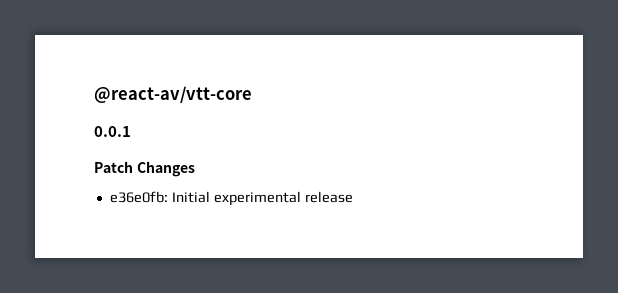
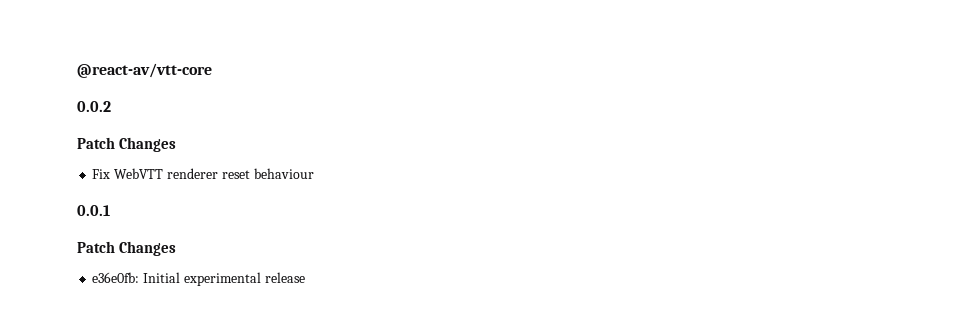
+ 0.0.2
+ Patch Changes
+ Fix WebVTT renderer reset behaviour

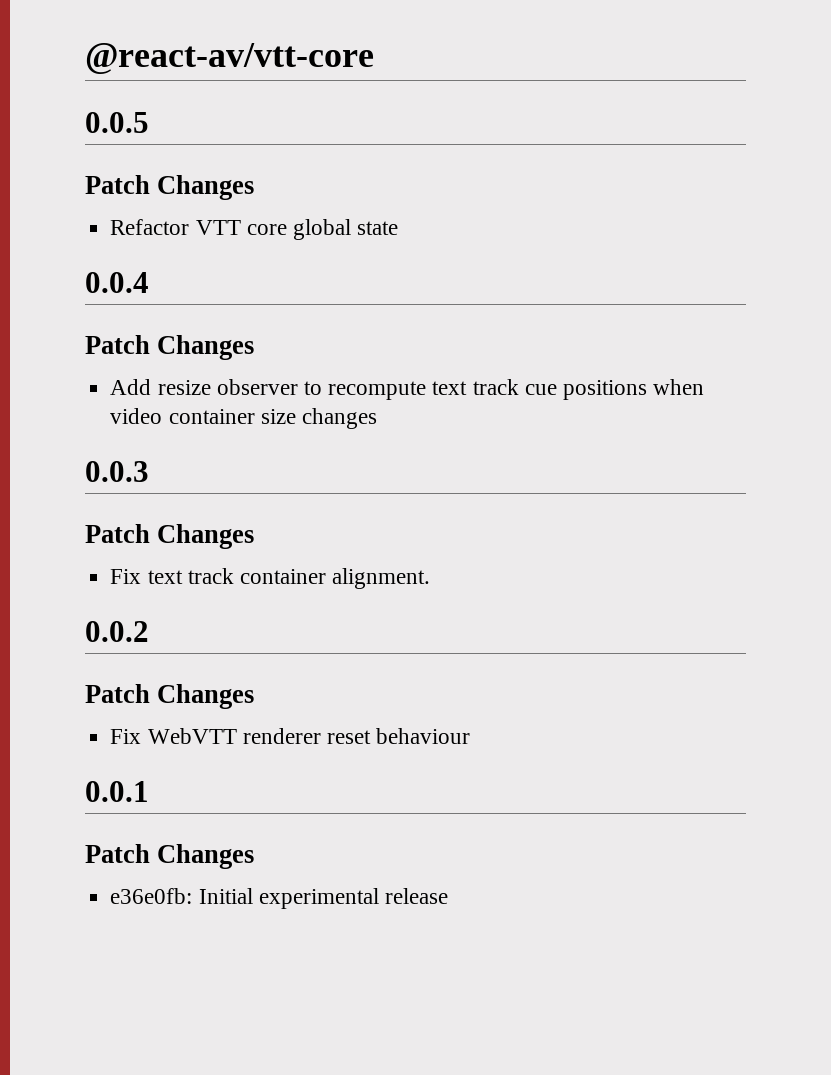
+ 0.0.5
+ Patch Changes
+ Refactor VTT core global state
+ 0.0.4
+ Patch Changes
+ Add resize observer to recompute text track cue positions when video container size changes
+ 0.0.3
+ Patch Changes
+ Fix text track container alignment.

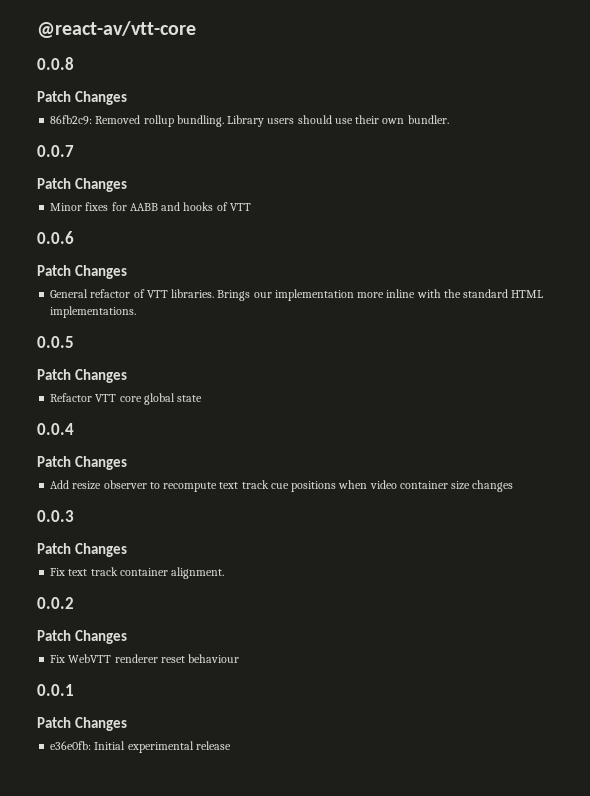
+ 0.0.8
+ Patch Changes
+ 86fb2c9: Removed rollup bundling. Library users should use their own bundler.
+ 0.0.7
+ Patch Changes
+ Minor fixes for AABB and hooks of VTT
+ 0.0.6
+ Patch Changes
+ General refactor of VTT libraries. Brings our implementation more inline with the standard HTML implementations.

